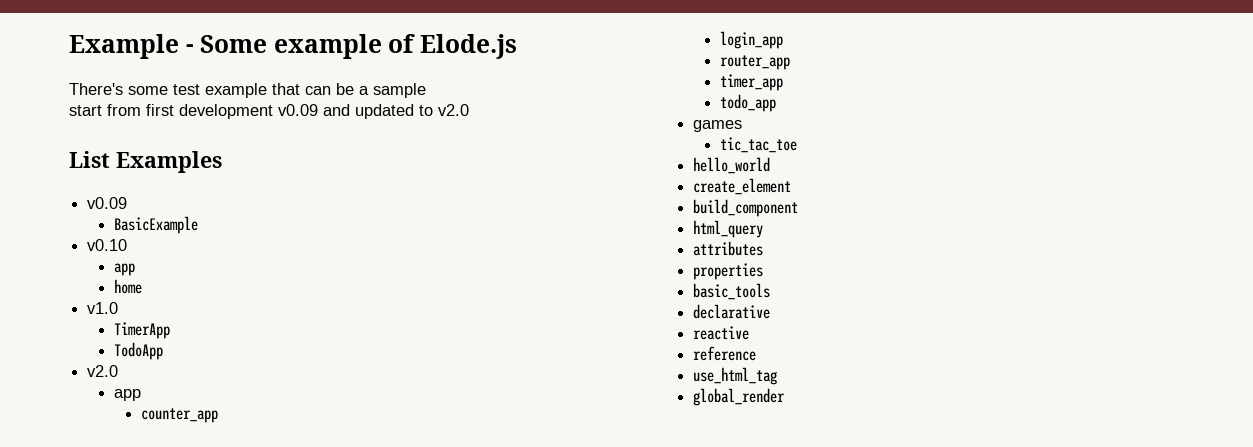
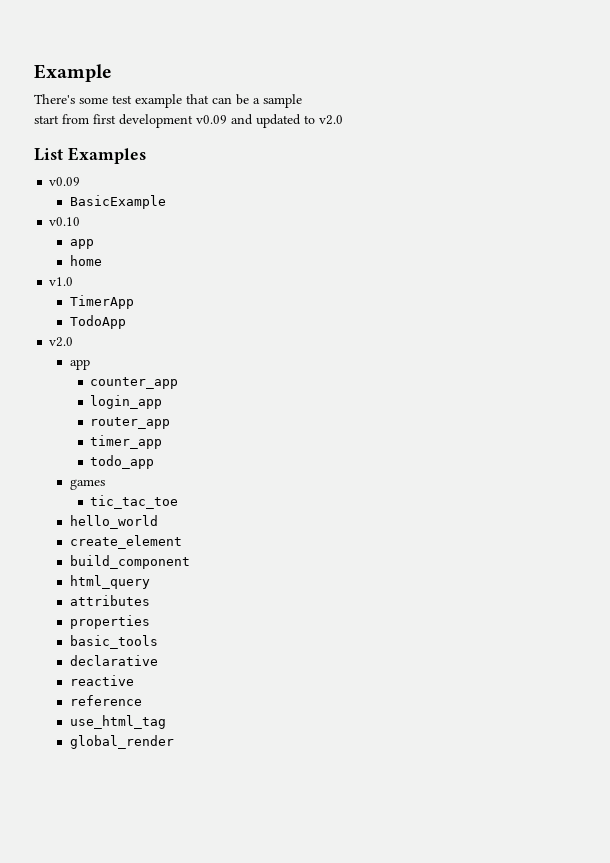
- Example - Some example of Elode.js
+ Example

